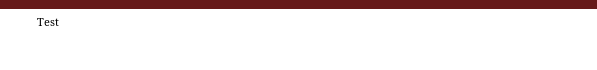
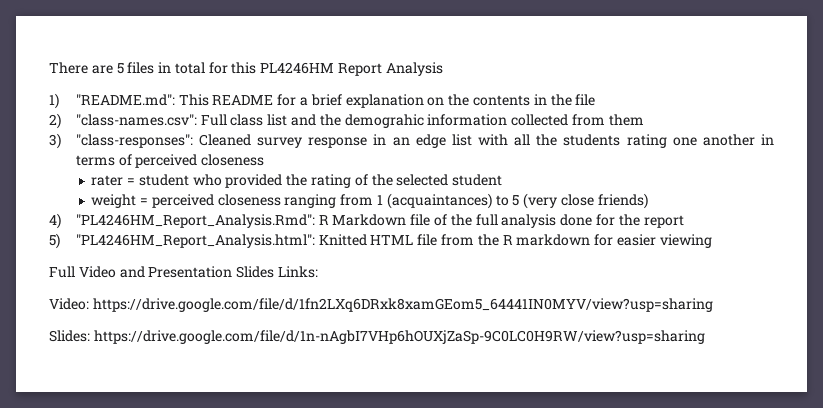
- Test
+ There are 5 files in total for this PL4246HM Report Analysis
+ 1) "README.md": This README for a brief explanation on the contents in the file
+ 2) "class-names.csv": Full class list and the demograhic information collected from them
+ 3) "class-responses": Cleaned survey response in an edge list with all the students rating one another in terms of perceived closeness
+ rater = student who provided the rating of the selected student
+ weight = perceived closeness ranging from 1 (acquaintances) to 5 (very close friends)
+ 4) "PL4246HM_Report_Analysis.Rmd": R Markdown file of the full analysis done for the report
+ 5) "PL4246HM_Report_Analysis.html": Knitted HTML file from the R markdown for easier viewing
+ Full Video and Presentation Slides Links:
+ Video: https://drive.google.com/file/d/1fn2LXq6DRxk8xamGEom5_64441IN0MYV/view?usp=sharing
+ Slides: https://drive.google.com/file/d/1n-nAgbI7VHp6hOUXjZaSp-9C0LC0H9RW/view?usp=sharing

